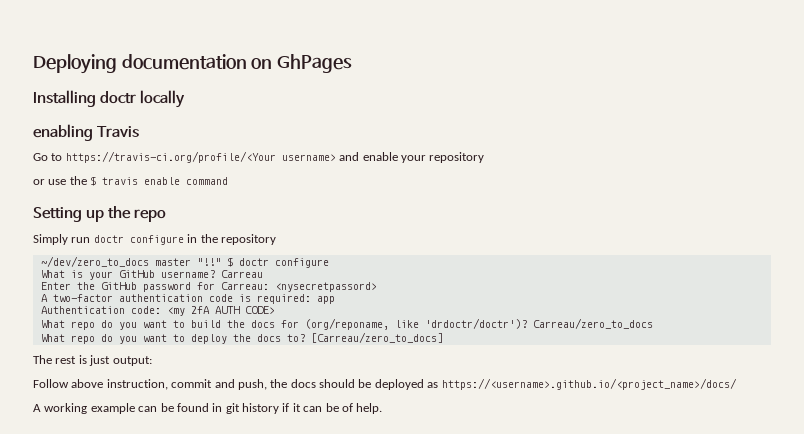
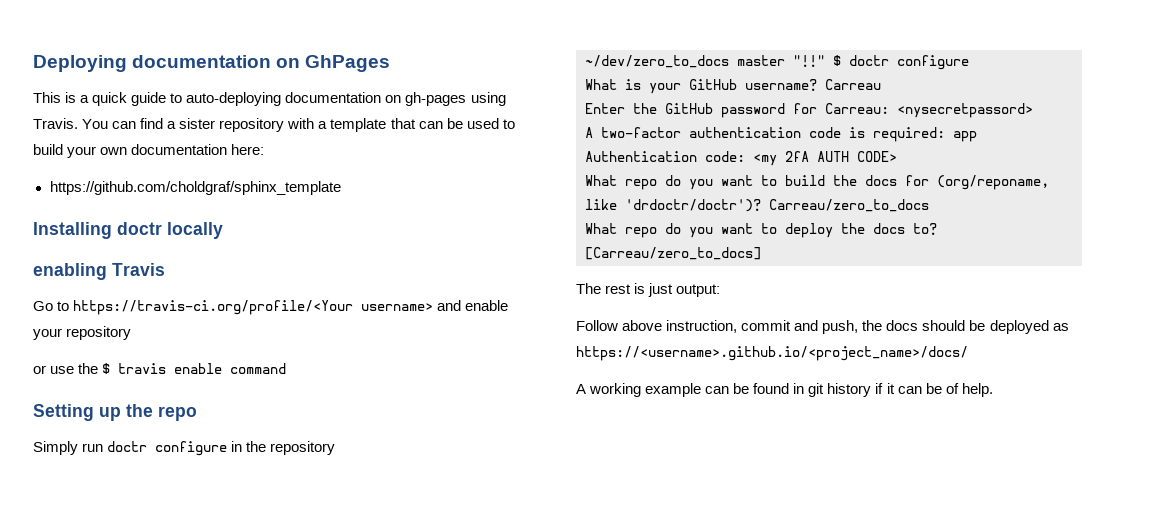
+ This is a quick guide to auto-deploying documentation on gh-pages using Travis. You can find a sister repository with a template that can be used to build your own documentation here:
+ https://github.com/choldgraf/sphinx_template

